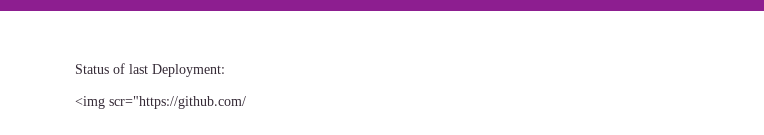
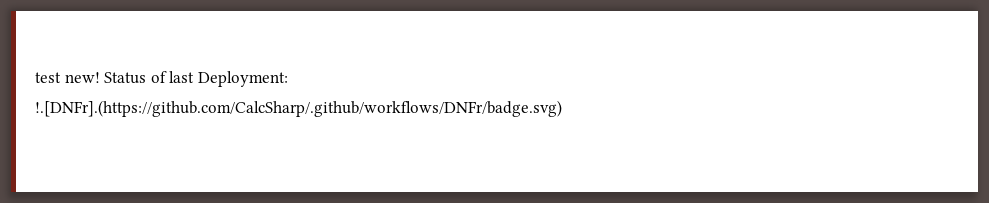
+ test new!
- <img scr="https://github.com/
+ !.[DNFr].(https://github.com/CalcSharp/.github/workflows/DNFr/badge.svg)

